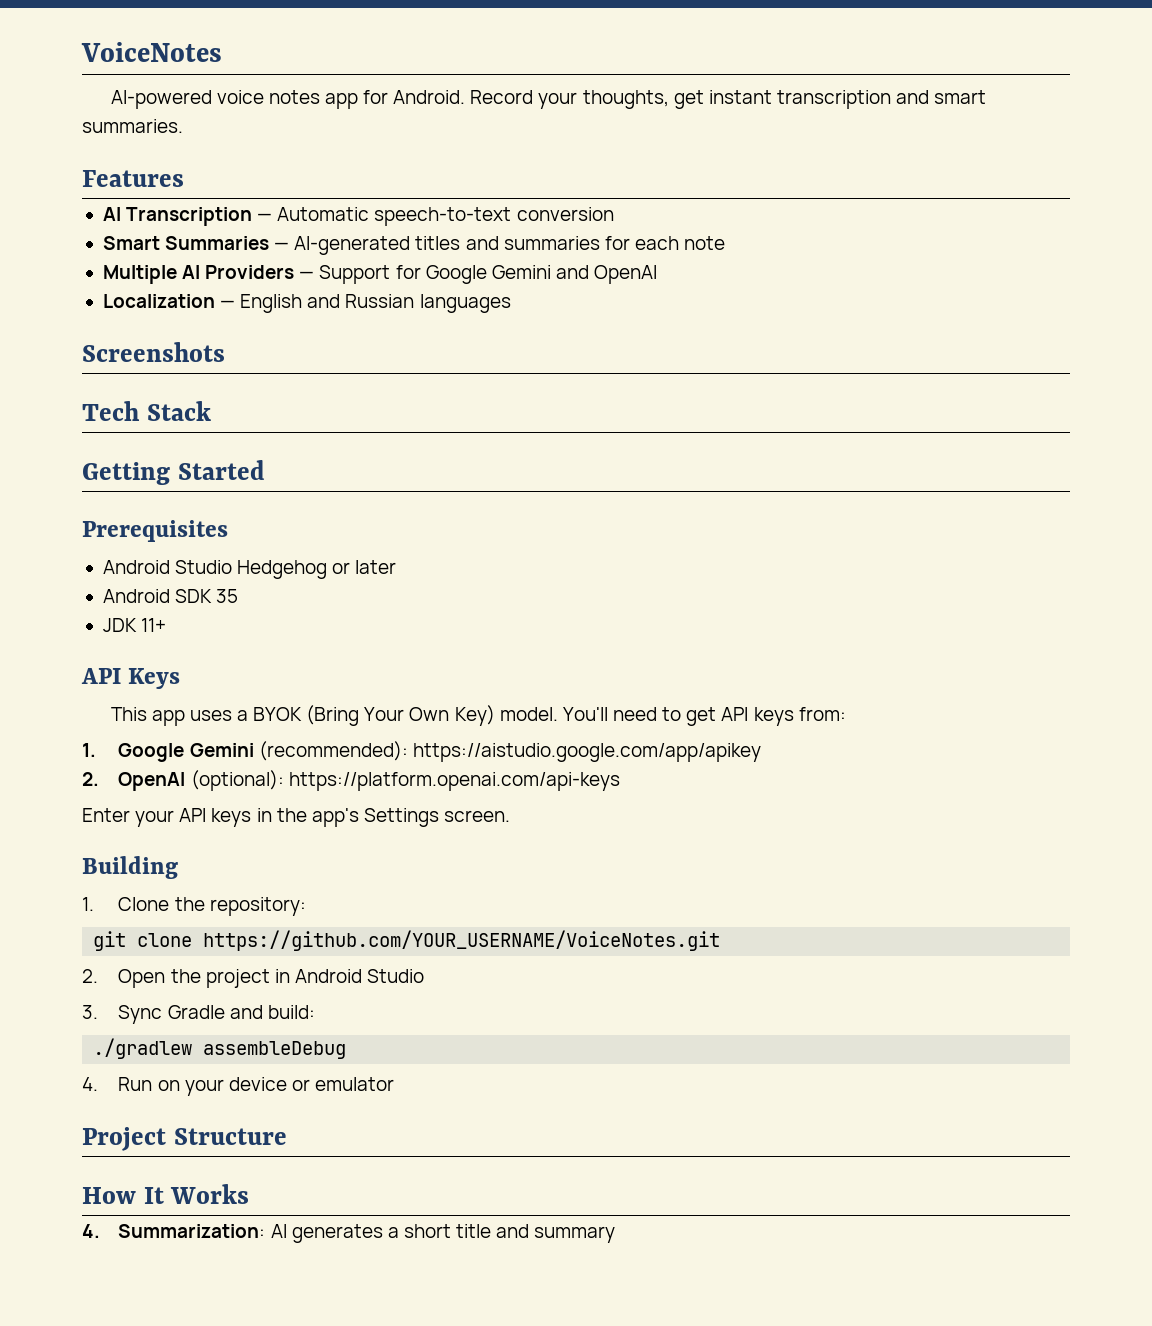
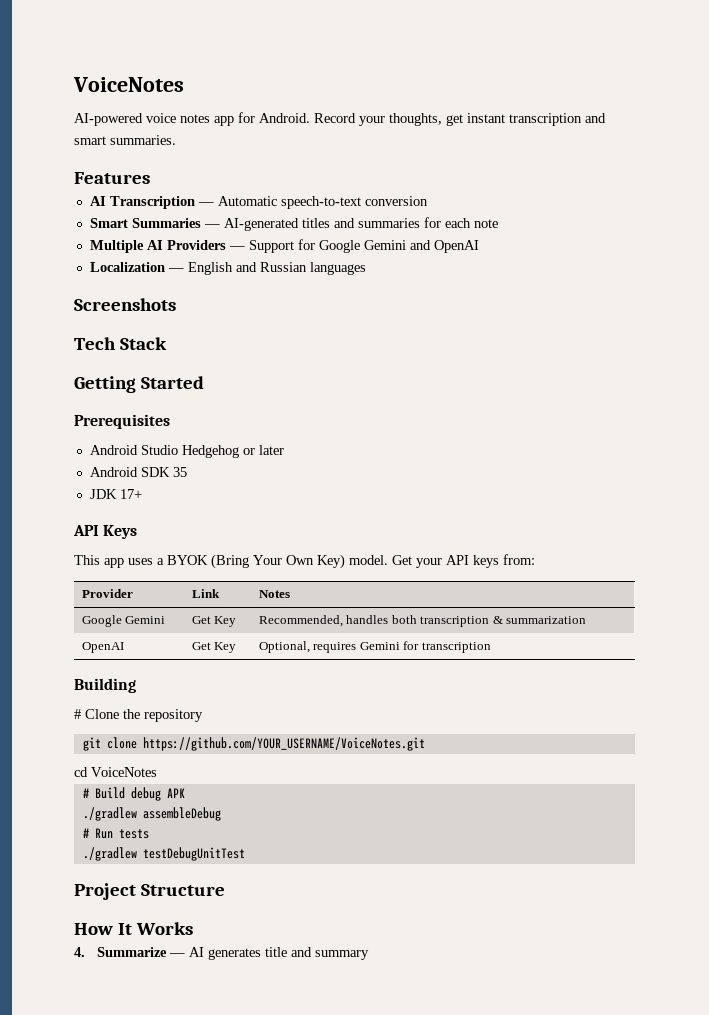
- JDK 11+
+ JDK 17+
- You'll need to get API keys from:
+ Get your API keys from:
- 1. Google Gemini (recommended): https://aistudio.google.com/app/apikey
- 2. OpenAI (optional): https://platform.openai.com/api-keys
- Enter your API keys in the app's Settings screen.
+ Provider | Link | Notes
+ Google Gemini | Get Key | Recommended, handles both transcription & summarization
+ OpenAI | Get Key | Optional, requires Gemini for transcription
- 1. Clone the repository:
+ # Clone the repository
- 2. Open the project in Android Studio
- 3. Sync Gradle and build:
+ cd VoiceNotes
+ # Build debug APK
  ./gradlew assembleDebug
- 4. Run on your device or emulator
+ # Run tests
+ ./gradlew testDebugUnitTest
- 4. Summarization: AI generates a short title and summary
+ 4. Summarize — AI generates title and summary

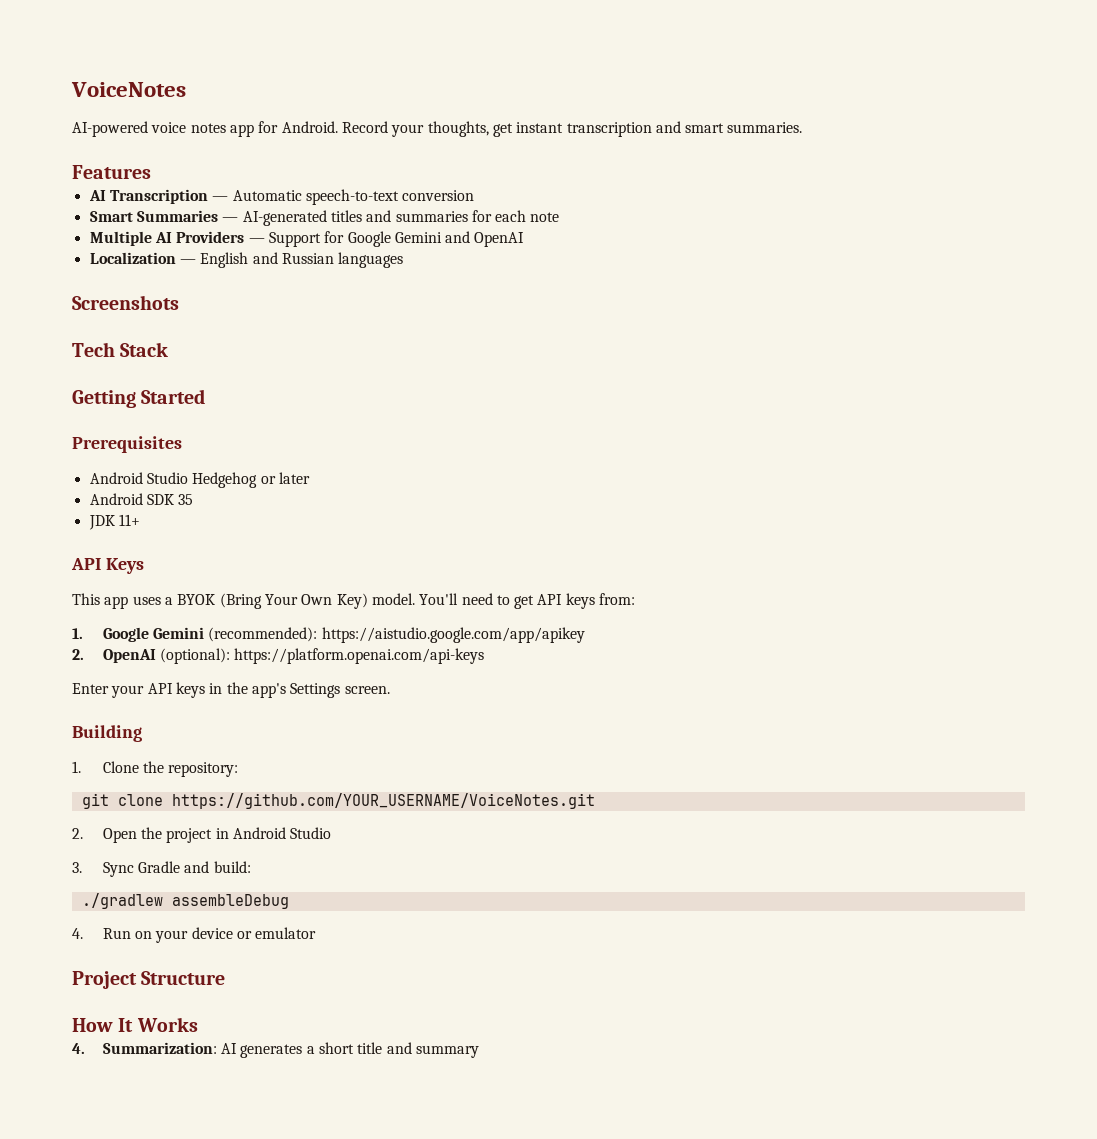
- JDK 17+
+ JDK 11+
- Get your API keys from:
- Provider | Link | Notes
- Google Gemini | Get Key | Recommended, handles both transcription & summarization
- OpenAI | Get Key | Optional, requires Gemini for transcription
+ You'll need to get API keys from:
+ 1. Google Gemini (recommended): https://aistudio.google.com/app/apikey
+ 2. OpenAI (optional): https://platform.openai.com/api-keys
+ Enter your API keys in the app's Settings screen.
- # Clone the repository
+ 1. Clone the repository:
- cd VoiceNotes
- # Build debug APK
+ 2. Open the project in Android Studio
+ 3. Sync Gradle and build:
  ./gradlew assembleDebug
- # Run tests
- ./gradlew testDebugUnitTest
+ 4. Run on your device or emulator
- 4. Summarize — AI generates title and summary
+ 4. Summarization: AI generates a short title and summary

